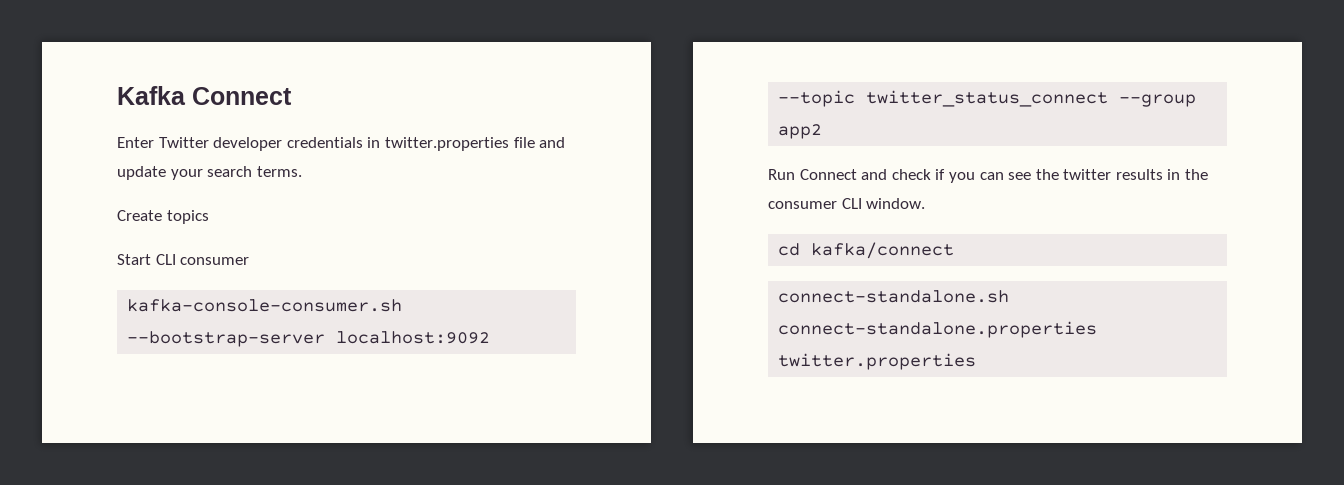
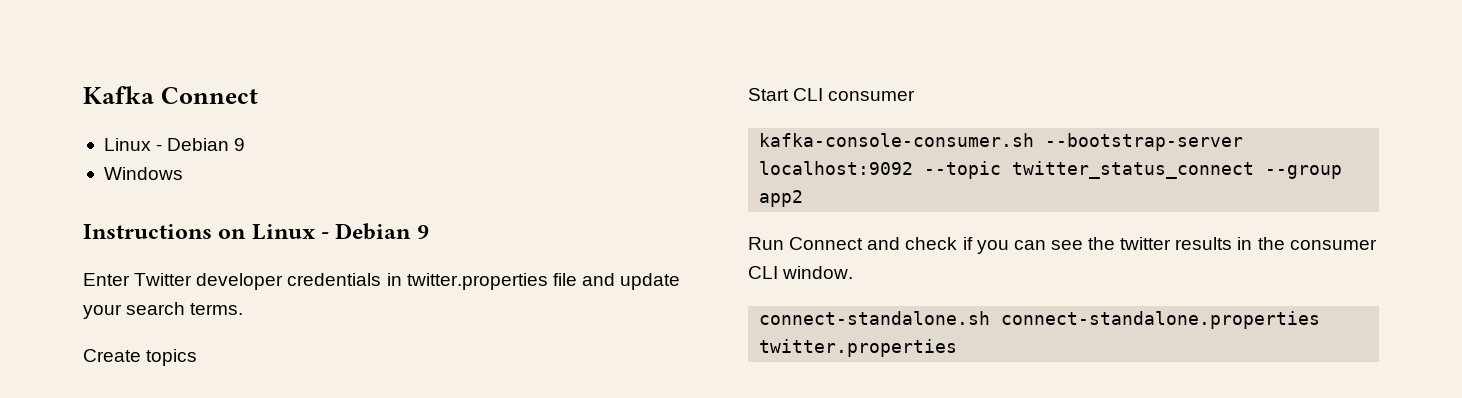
  Kafka Connect
+ Linux - Debian 9
+ Windows
+ Instructions on Linux - Debian 9
- cd kafka/connect

